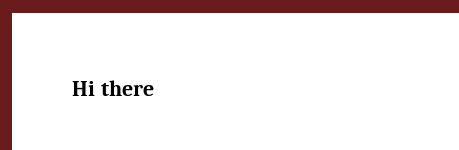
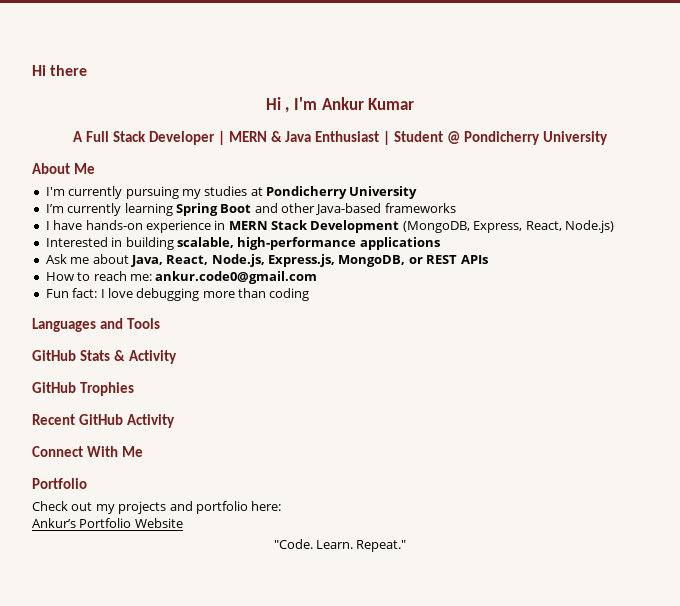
+ Hi , I'm Ankur Kumar
+ A Full Stack Developer | MERN & Java Enthusiast | Student @ Pondicherry University
+ About Me
+ I'm currently pursuing my studies at Pondicherry University
+ I’m currently learning Spring Boot and other Java-based frameworks
+ I have hands-on experience in MERN Stack Development (MongoDB, Express, React, Node.js)
+ Interested in building scalable, high-performance applications
+ Ask me about Java, React, Node.js, Express.js, MongoDB, or REST APIs
+ How to reach me: ankur.code0@gmail.com
+ Fun fact: I love debugging more than coding
+ Languages and Tools
+ GitHub Stats & Activity
+ GitHub Trophies
+ Recent GitHub Activity
+ Connect With Me
+ Portfolio
+ Check out my projects and portfolio here:
+ Ankur’s Portfolio Website
+ "Code. Learn. Repeat."

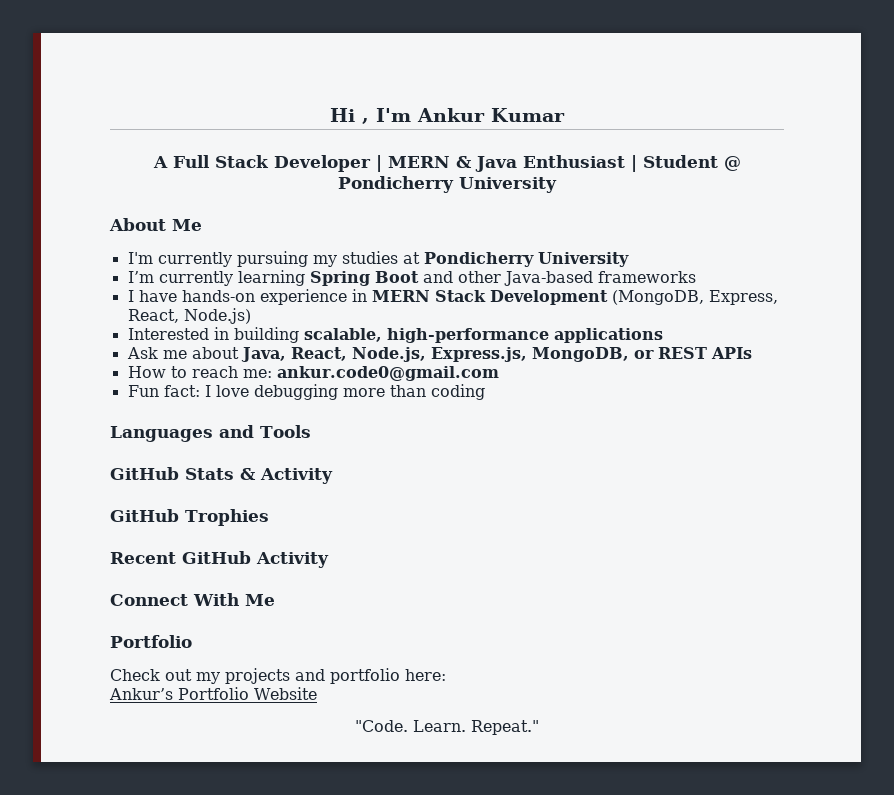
- Hi there

